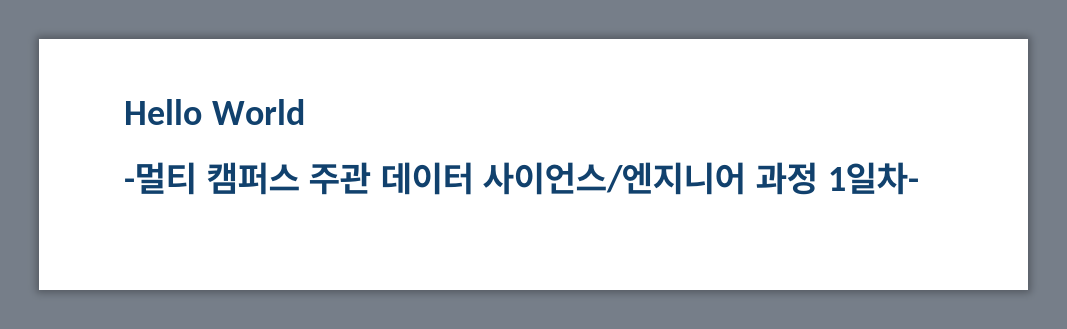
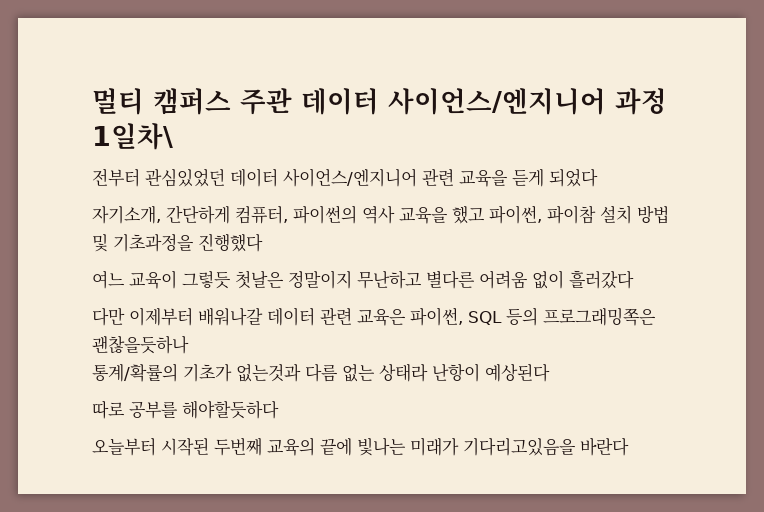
- Hello World
- -멀티 캠퍼스 주관 데이터 사이언스/엔지니어 과정 1일차-
+ 멀티 캠퍼스 주관 데이터 사이언스/엔지니어 과정 1일차\
+ 전부터 관심있었던 데이터 사이언스/엔지니어 관련 교육을 듣게 되었다
+ 자기소개, 간단하게 컴퓨터, 파이썬의 역사 교육을 했고 파이썬, 파이참 설치 방법 및 기초과정을 진행했다
+ 여느 교육이 그렇듯 첫날은 정말이지 무난하고 별다른 어려움 없이 흘러갔다
+ 다만 이제부터 배워나갈 데이터 관련 교육은 파이썬, SQL 등의 프로그래밍쪽은 괜찮을듯하나
+ 통계/확률의 기초가 없는것과 다름 없는 상태라 난항이 예상된다
+ 따로 공부를 해야할듯하다
+ 오늘부터 시작된 두번째 교육의 끝에 빛나는 미래가 기다리고있음을 바란다

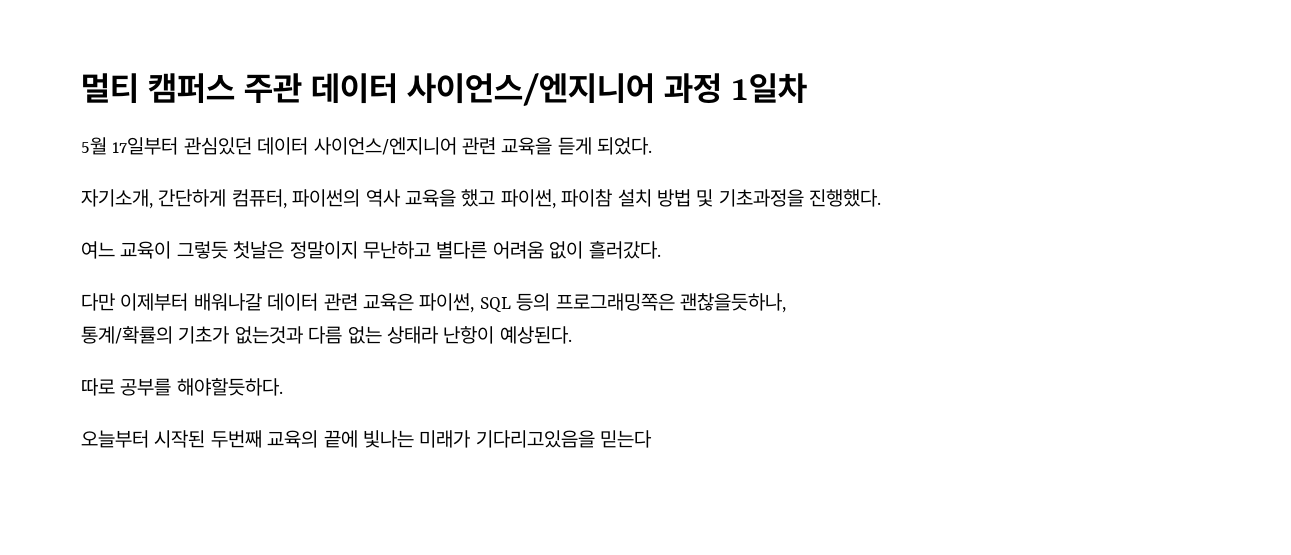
- 멀티 캠퍼스 주관 데이터 사이언스/엔지니어 과정 1일차\
- 전부터 관심있었던 데이터 사이언스/엔지니어 관련 교육을 듣게 되었다
+ 멀티 캠퍼스 주관 데이터 사이언스/엔지니어 과정 1일차
+ 5월 17일부터 관심있던 데이터 사이언스/엔지니어 관련 교육을 듣게 되었다.
- 자기소개, 간단하게 컴퓨터, 파이썬의 역사 교육을 했고 파이썬, 파이참 설치 방법 및 기초과정을 진행했다
+ 자기소개, 간단하게 컴퓨터, 파이썬의 역사 교육을 했고 파이썬, 파이참 설치 방법 및 기초과정을 진행했다.
- 여느 교육이 그렇듯 첫날은 정말이지 무난하고 별다른 어려움 없이 흘러갔다
+ 여느 교육이 그렇듯 첫날은 정말이지 무난하고 별다른 어려움 없이 흘러갔다.
- 다만 이제부터 배워나갈 데이터 관련 교육은 파이썬, SQL 등의 프로그래밍쪽은 괜찮을듯하나
+ 다만 이제부터 배워나갈 데이터 관련 교육은 파이썬, SQL 등의 프로그래밍쪽은 괜찮을듯하나,
- 통계/확률의 기초가 없는것과 다름 없는 상태라 난항이 예상된다
+ 통계/확률의 기초가 없는것과 다름 없는 상태라 난항이 예상된다.
- 따로 공부를 해야할듯하다
+ 따로 공부를 해야할듯하다.
- 오늘부터 시작된 두번째 교육의 끝에 빛나는 미래가 기다리고있음을 바란다
+ 오늘부터 시작된 두번째 교육의 끝에 빛나는 미래가 기다리고있음을 믿는다

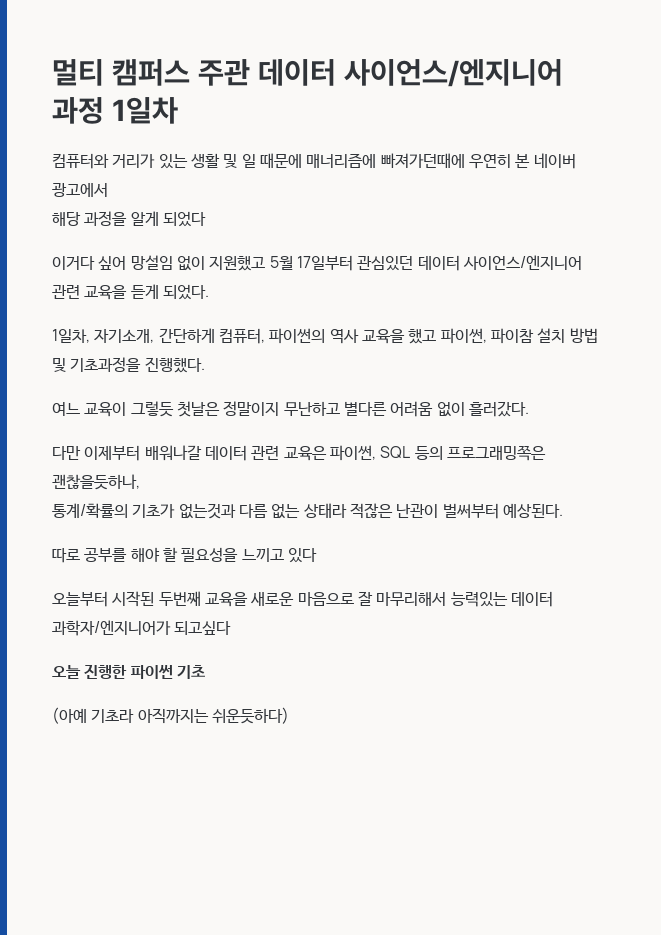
- 5월 17일부터 관심있던 데이터 사이언스/엔지니어 관련 교육을 듣게 되었다.
+ 컴퓨터와 거리가 있는 생활 및 일 때문에 매너리즘에 빠져가던때에 우연히 본 네이버 광고에서
+ 해당 과정을 알게 되었다
+ 이거다 싶어 망설임 없이 지원했고 5월 17일부터 관심있던 데이터 사이언스/엔지니어 관련 교육을 듣게 되었다.
- 자기소개, 간단하게 컴퓨터, 파이썬의 역사 교육을 했고 파이썬, 파이참 설치 방법 및 기초과정을 진행했다.
+ 1일차, 자기소개, 간단하게 컴퓨터, 파이썬의 역사 교육을 했고 파이썬, 파이참 설치 방법 및 기초과정을 진행했다.
- 통계/확률의 기초가 없는것과 다름 없는 상태라 난항이 예상된다.
+ 통계/확률의 기초가 없는것과 다름 없는 상태라 적잖은 난관이 벌써부터 예상된다.
- 따로 공부를 해야할듯하다.
- 오늘부터 시작된 두번째 교육의 끝에 빛나는 미래가 기다리고있음을 믿는다
+ 따로 공부를 해야 할 필요성을 느끼고 있다
+ 오늘부터 시작된 두번째 교육을 새로운 마음으로 잘 마무리해서 능력있는 데이터 과학자/엔지니어가 되고싶다
+ 오늘 진행한 파이썬 기초
+ (아예 기초라 아직까지는 쉬운듯하다)

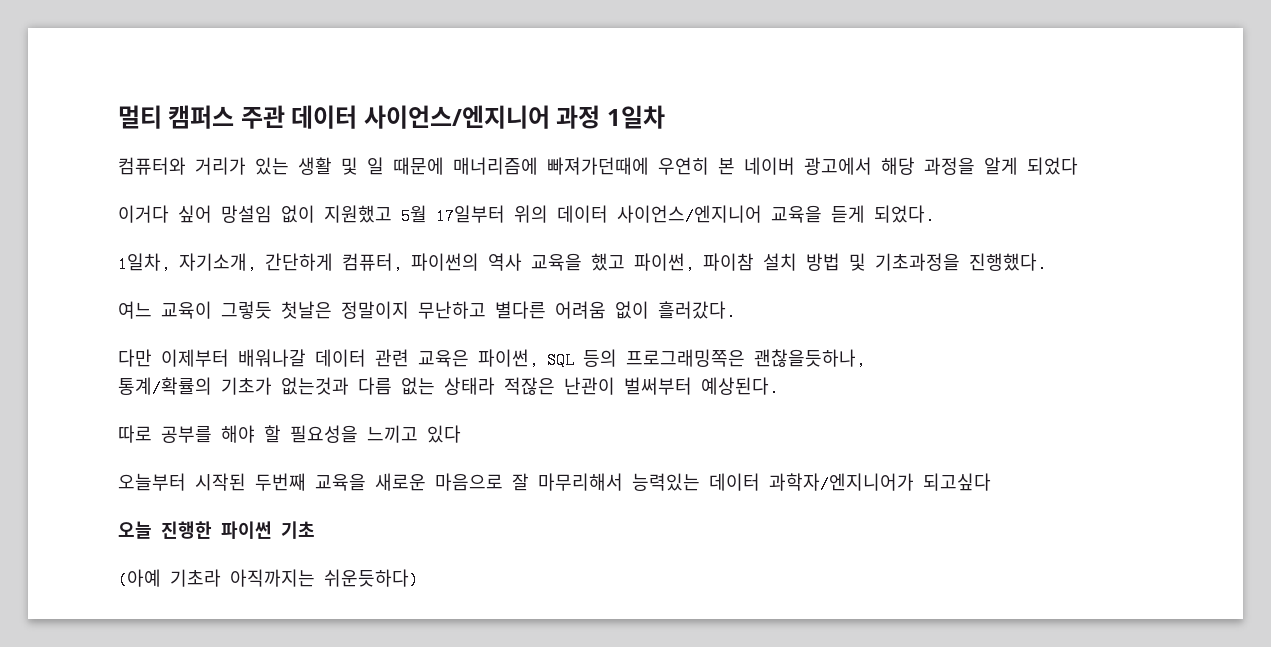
- 컴퓨터와 거리가 있는 생활 및 일 때문에 매너리즘에 빠져가던때에 우연히 본 네이버 광고에서
- 해당 과정을 알게 되었다
+ 컴퓨터와 거리가 있는 생활 및 일 때문에 매너리즘에 빠져가던때에 우연히 본 네이버 광고에서 해당 과정을 알게 되었다
- 이거다 싶어 망설임 없이 지원했고 5월 17일부터 관심있던 데이터 사이언스/엔지니어 관련 교육을 듣게 되었다.
+ 이거다 싶어 망설임 없이 지원했고 5월 17일부터 위의 데이터 사이언스/엔지니어 교육을 듣게 되었다.

